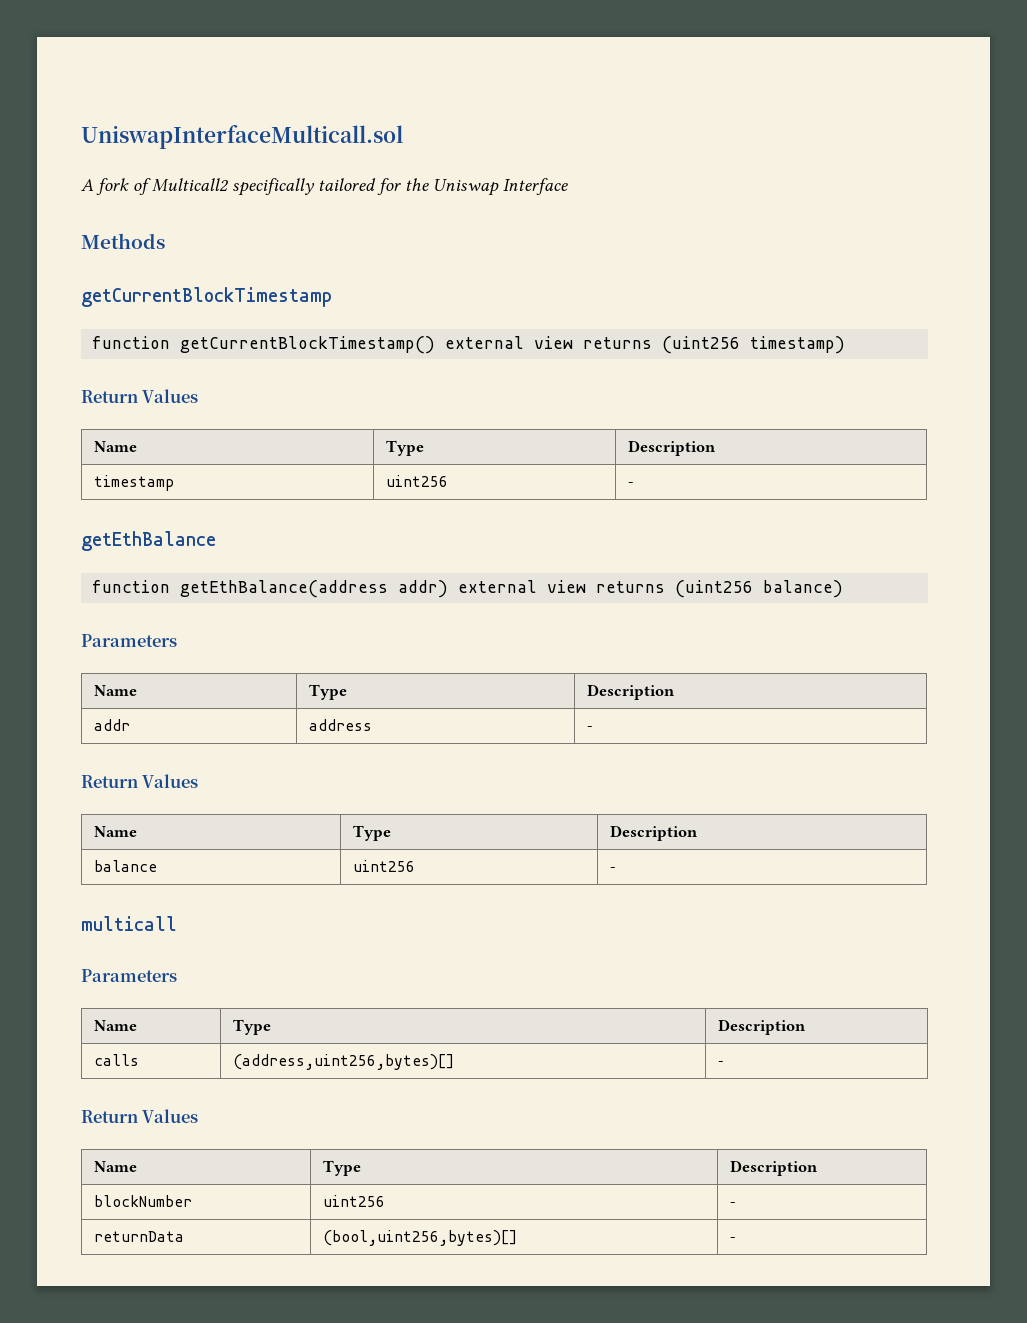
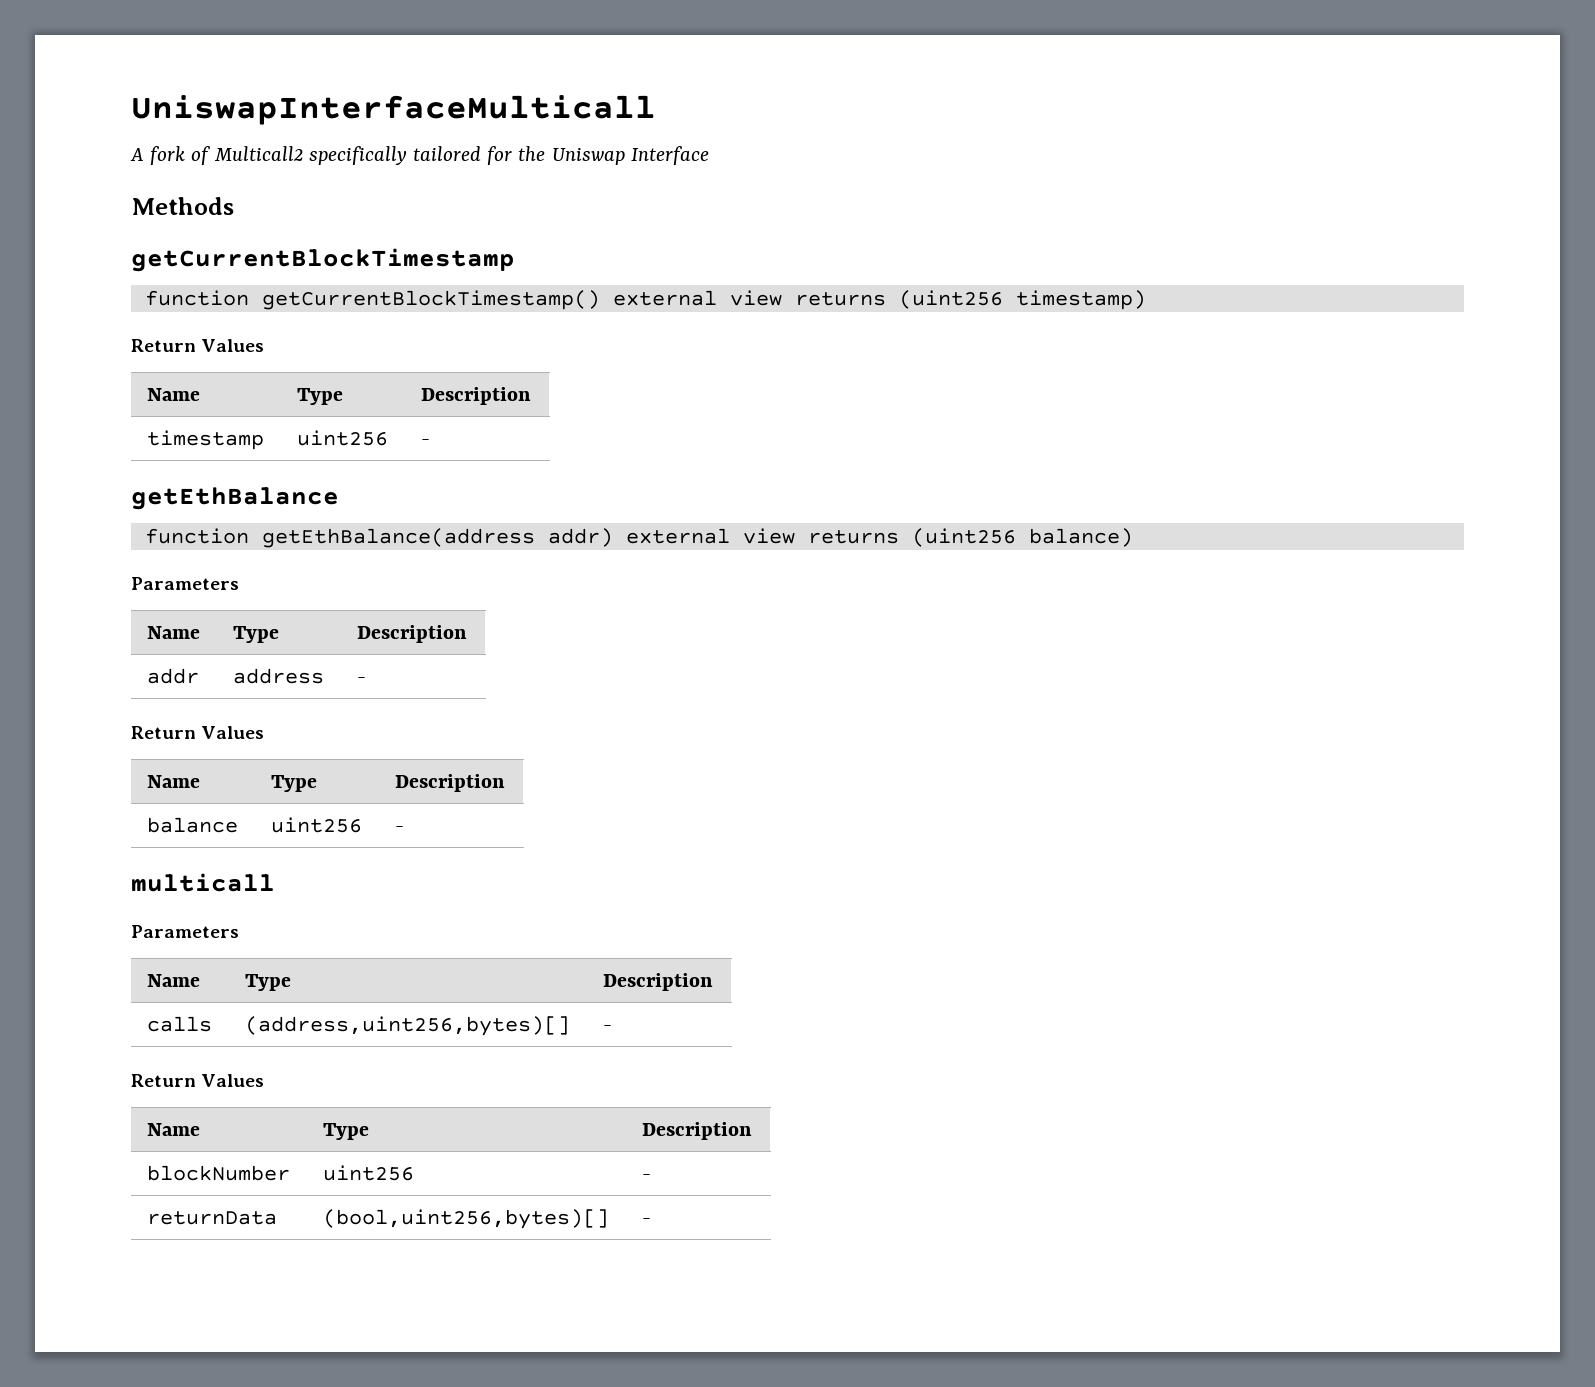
- UniswapInterfaceMulticall.sol
+ UniswapInterfaceMulticall

